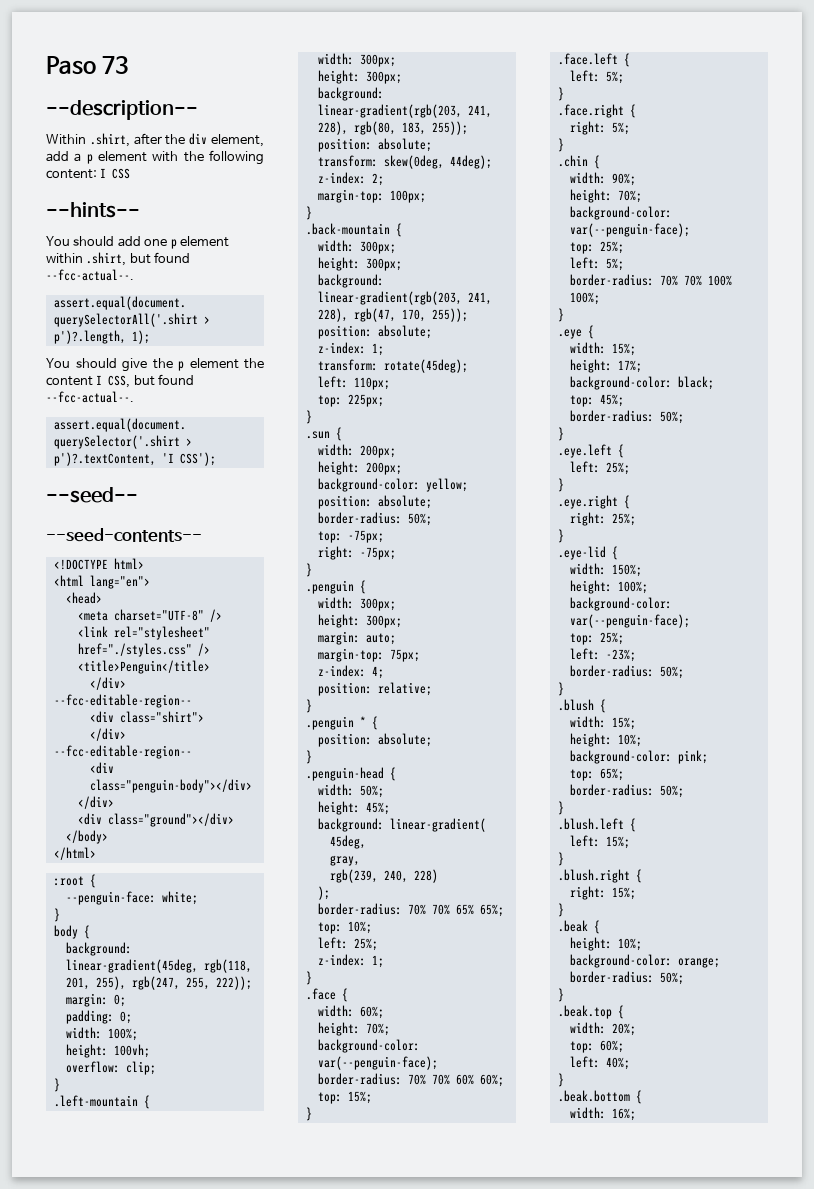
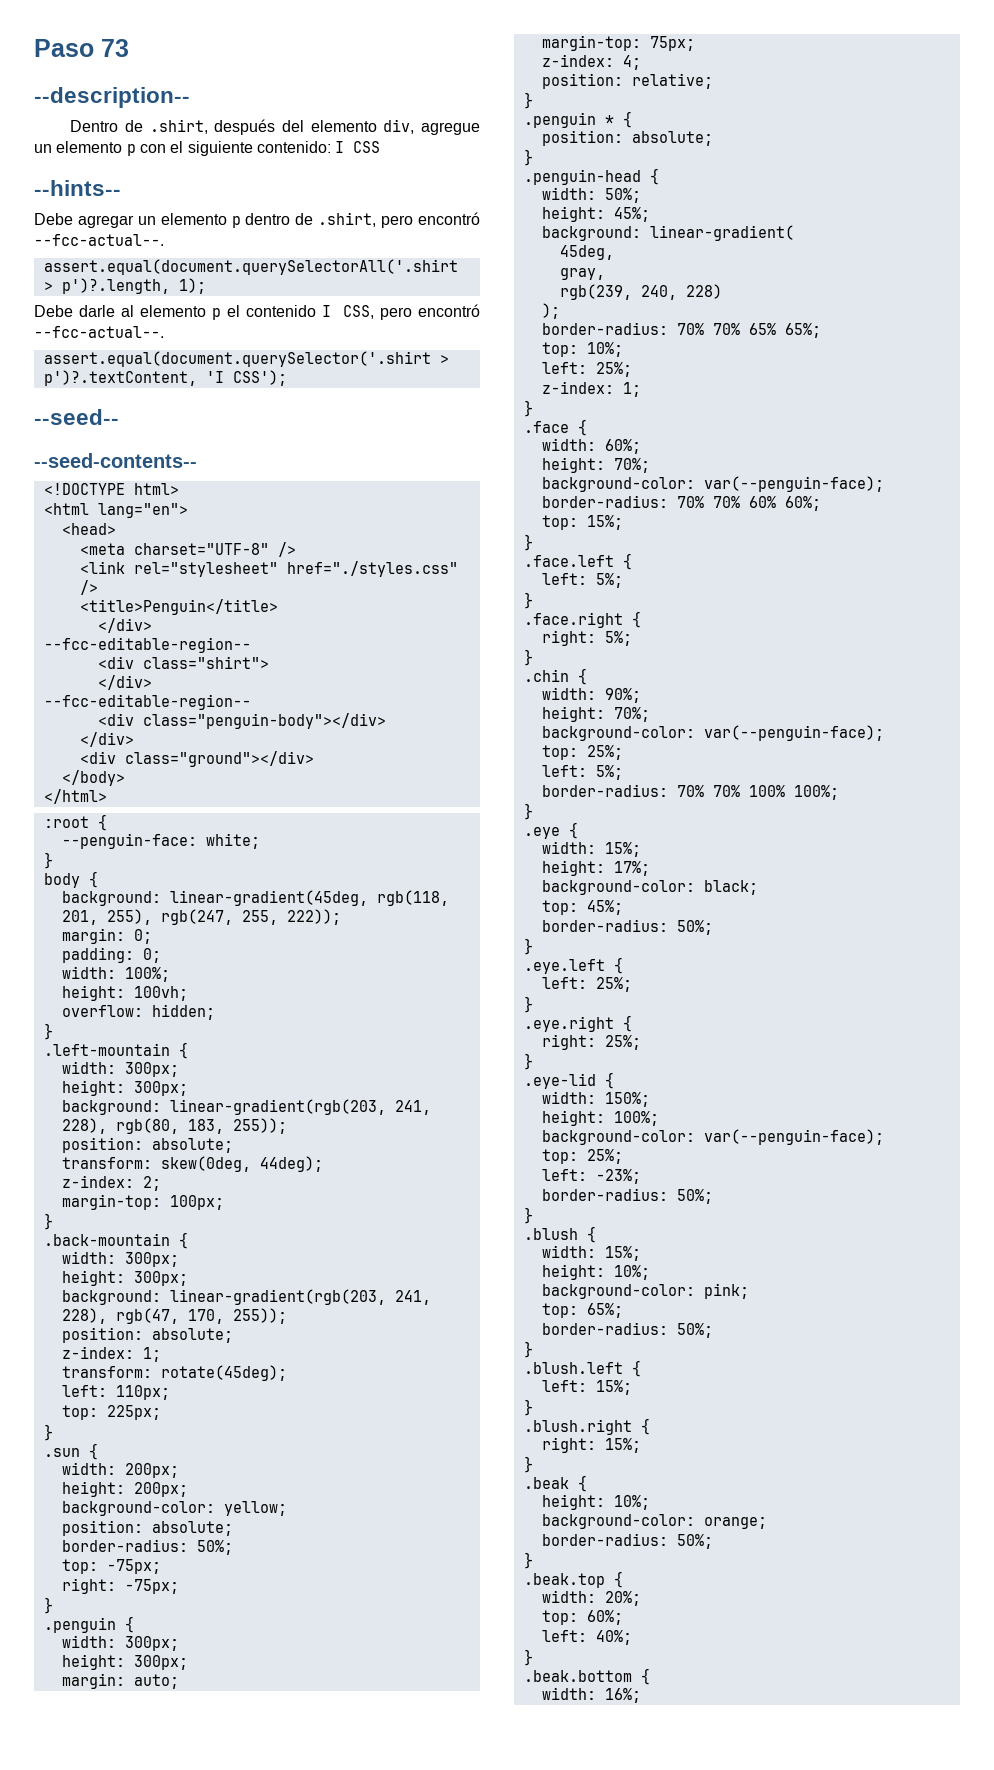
- Within .shirt, after the div element, add a p element with the following content: I CSS
+ Dentro de .shirt, después del elemento div, agregue un elemento p con el siguiente contenido: I CSS
  --hints--
- You should add one p element within .shirt, but found --fcc-actual--.
+ Debe agregar un elemento p dentro de .shirt, pero encontró --fcc-actual--.
- You should give the p element the content I CSS, but found --fcc-actual--.
+ Debe darle al elemento p el contenido I CSS, pero encontró --fcc-actual--.
- overflow: clip;
+ overflow: hidden;

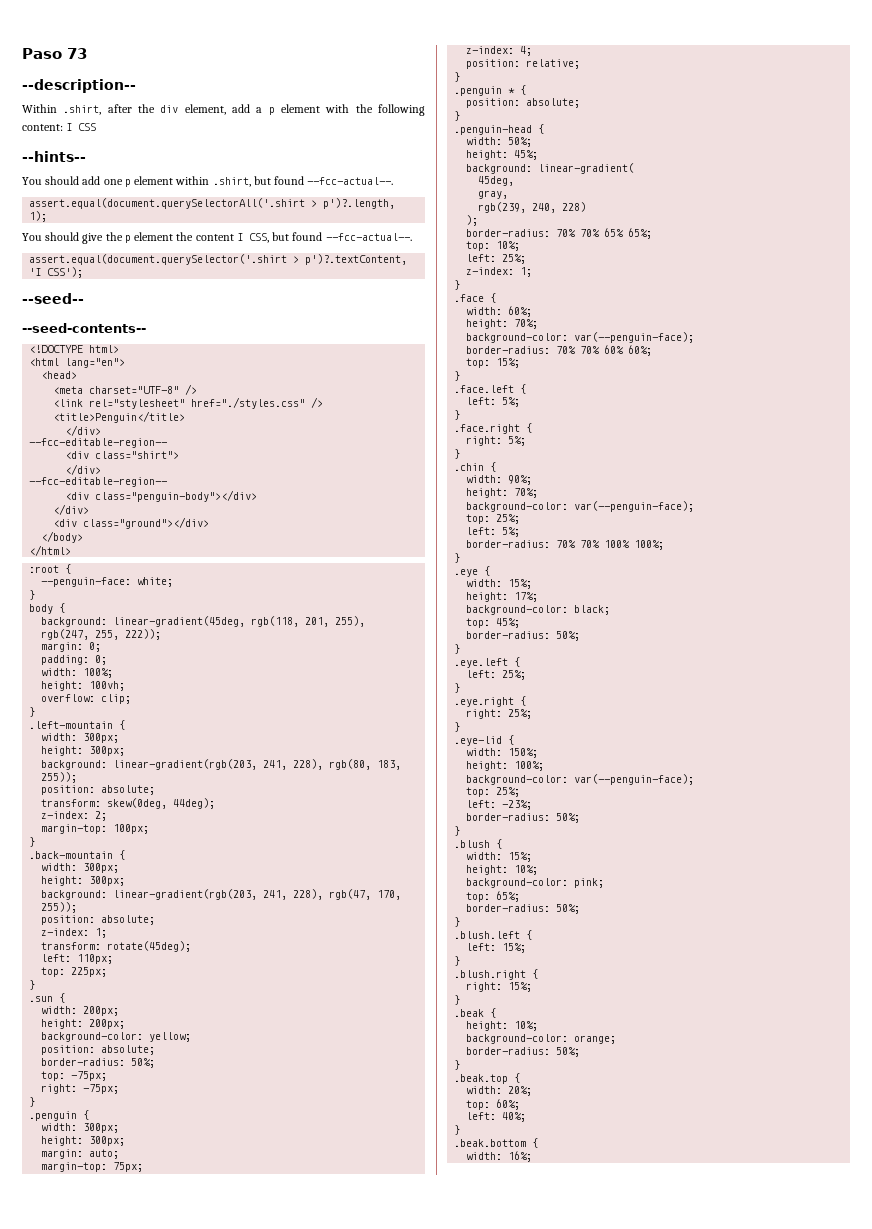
- Dentro de .shirt, después del elemento div, agregue un elemento p con el siguiente contenido: I CSS
+ Within .shirt, after the div element, add a p element with the following content: I CSS
  --hints--
- Debe agregar un elemento p dentro de .shirt, pero encontró --fcc-actual--.
+ You should add one p element within .shirt, but found --fcc-actual--.
- Debe darle al elemento p el contenido I CSS, pero encontró --fcc-actual--.
+ You should give the p element the content I CSS, but found --fcc-actual--.
- overflow: hidden;
+ overflow: clip;

